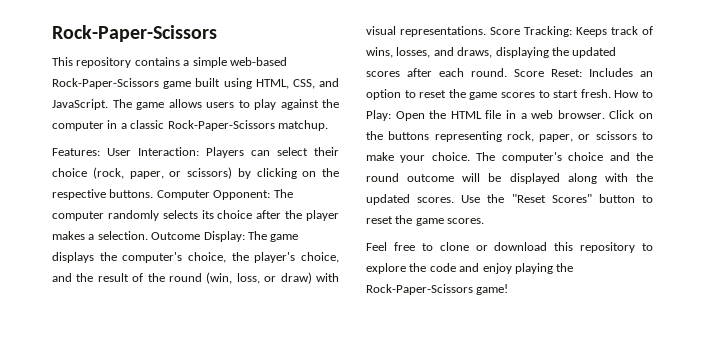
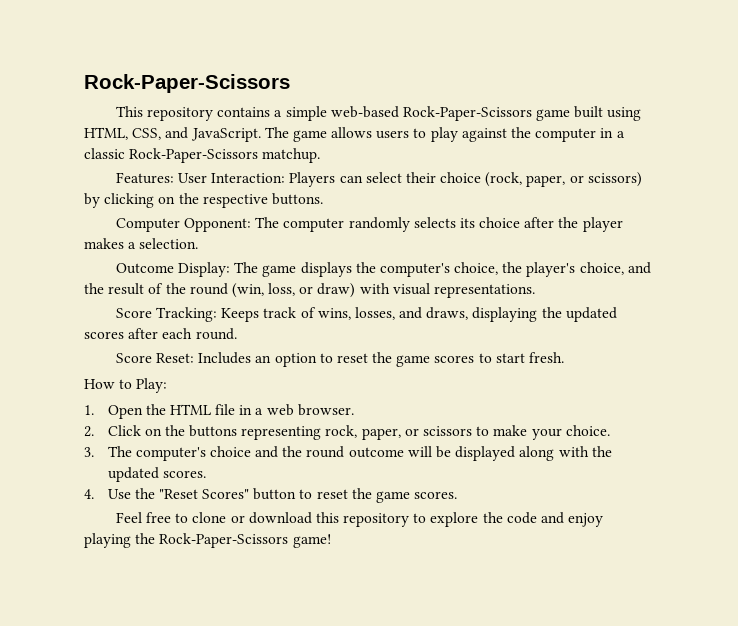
- Players can select their choice (rock, paper, or scissors) by clicking on the respective buttons. Computer Opponent:
+ Players can select their choice (rock, paper, or scissors) by clicking on the respective buttons.
+ Computer Opponent:
- The computer randomly selects its choice after the player makes a selection. Outcome Display:
+ The computer randomly selects its choice after the player makes a selection.
+ Outcome Display:
- The game displays the computer's choice, the player's choice, and the result of the round (win, loss, or draw) with visual representations. Score Tracking:
+ The game displays the computer's choice, the player's choice, and the result of the round (win, loss, or draw) with visual representations.
+ Score Tracking:
- Keeps track of wins, losses, and draws, displaying the updated scores after each round. Score Reset:
+ Keeps track of wins, losses, and draws, displaying the updated scores after each round.
+ Score Reset:
- Includes an option to reset the game scores to start fresh. How to Play: Open the HTML file in a web browser. Click on the buttons representing rock, paper, or scissors to make your choice. The computer's choice and the round outcome will be displayed along with the updated scores. Use the "Reset Scores" button to reset the game scores.
+ Includes an option to reset the game scores to start fresh.
+ How to Play:
+ 1. Open the HTML file in a web browser.
+ 2. Click on the buttons representing rock, paper, or scissors to make your choice.
+ 3. The computer's choice and the round outcome will be displayed along with the updated scores.
+ 4. Use the "Reset Scores" button to reset the game scores.

